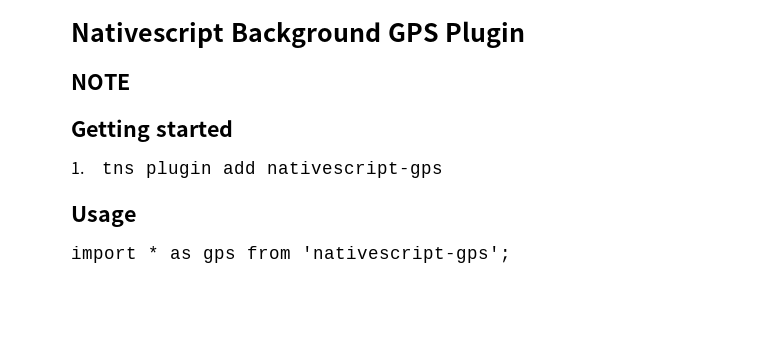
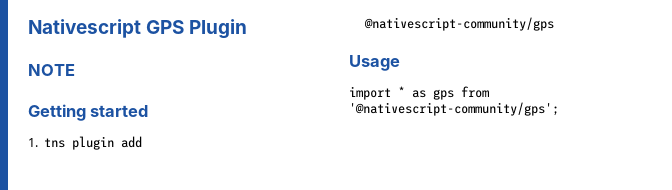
- Nativescript Background GPS Plugin
+ Nativescript GPS Plugin
- 1. tns plugin add nativescript-gps
+ 1. tns plugin add @nativescript-community/gps
- import * as gps from 'nativescript-gps';
+ import * as gps from '@nativescript-community/gps';

